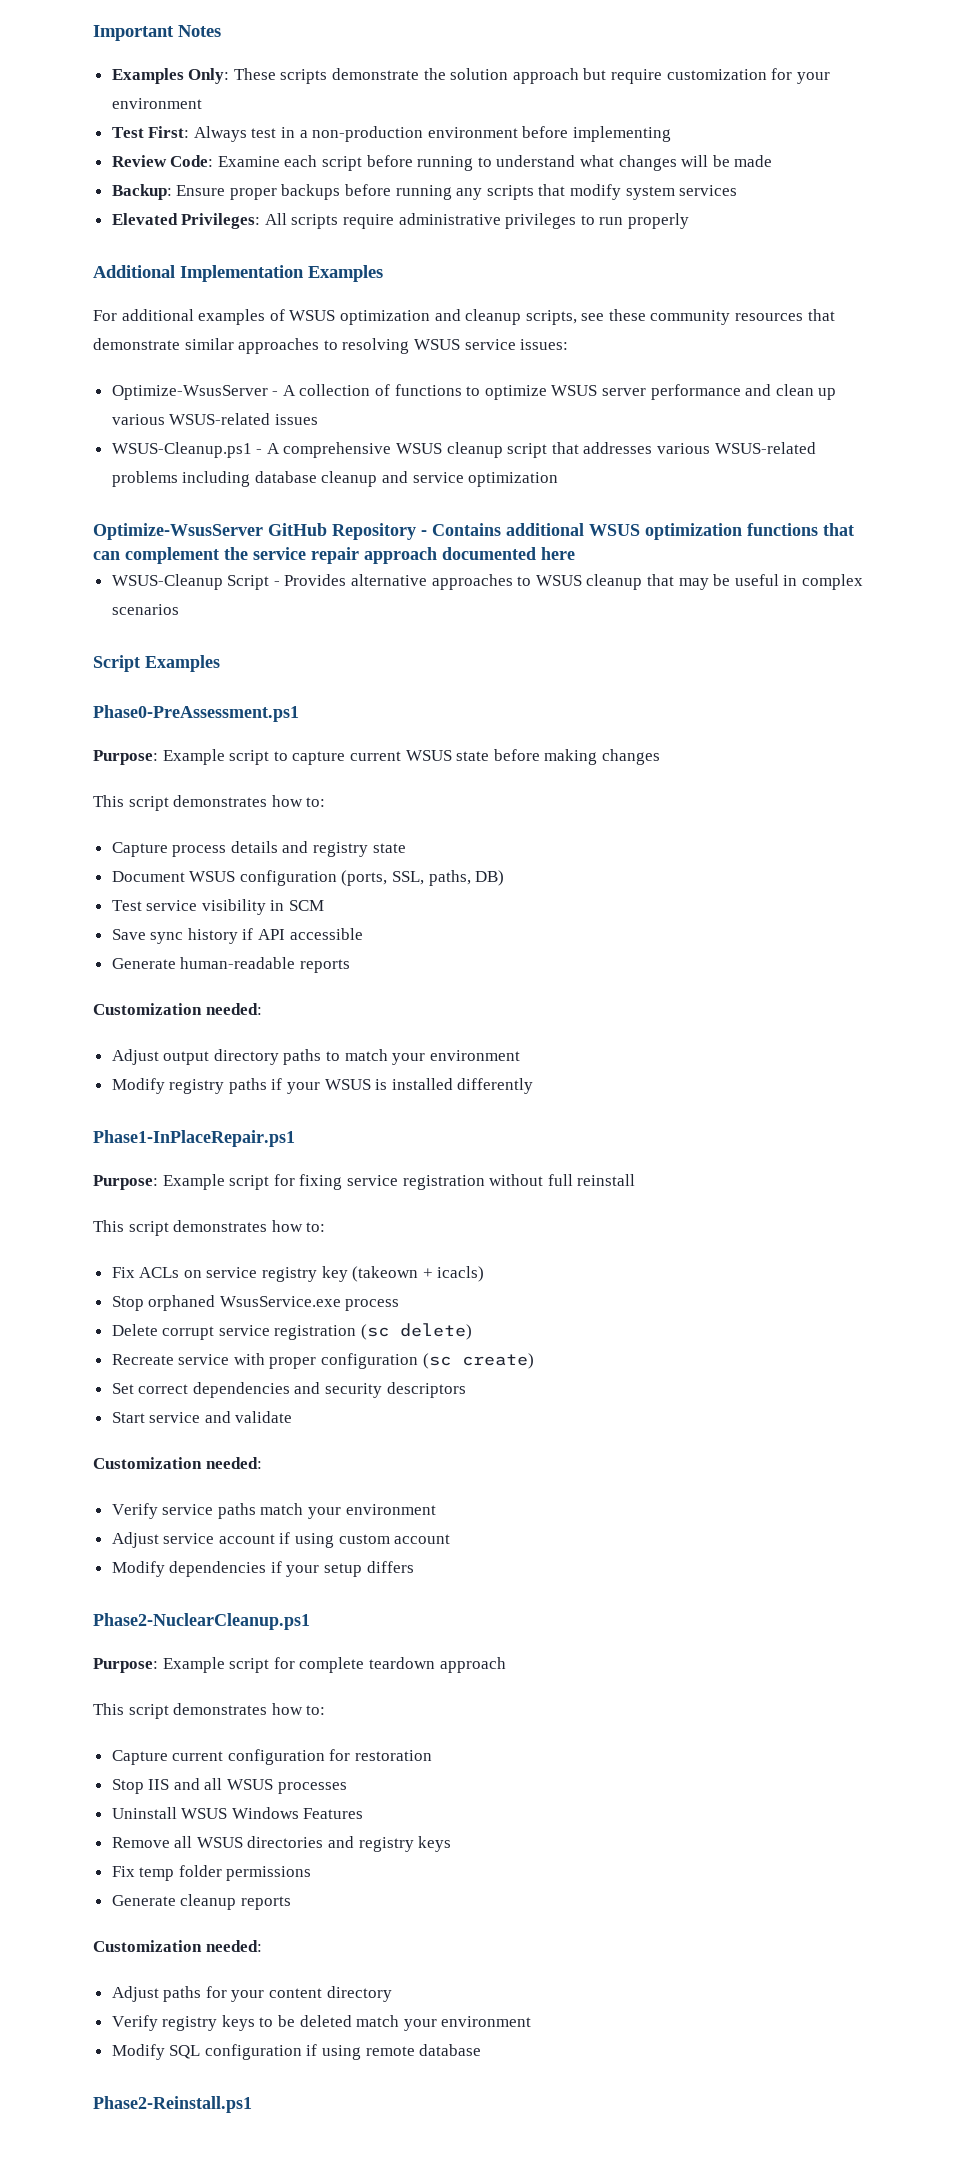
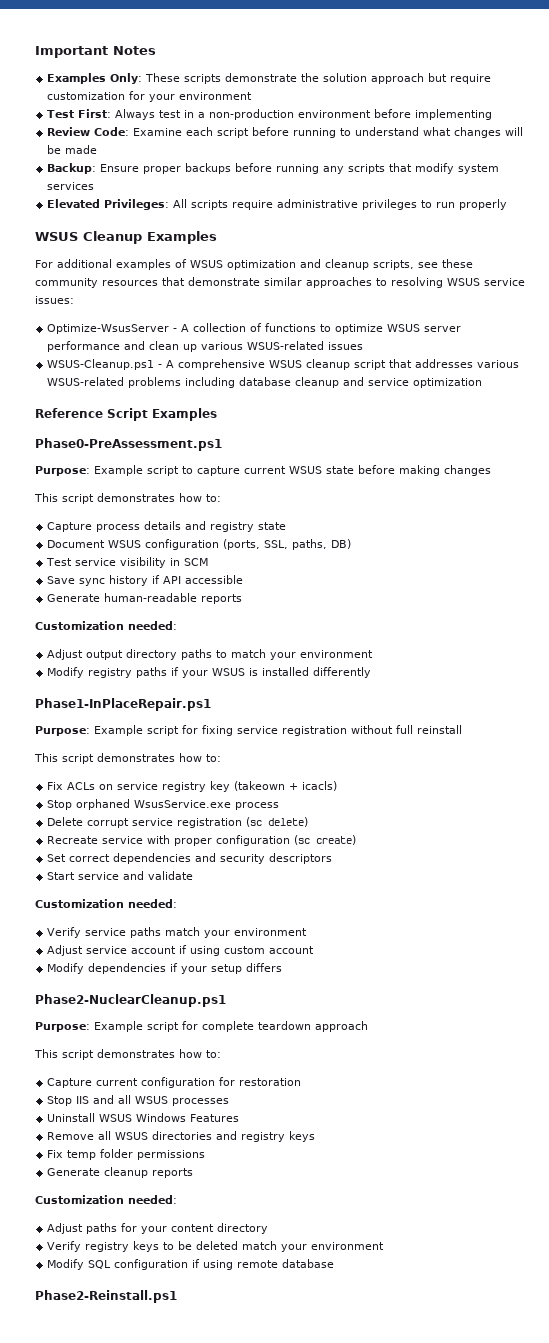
- Additional Implementation Examples
+ WSUS Cleanup Examples
- Optimize-WsusServer GitHub Repository - Contains additional WSUS optimization functions that can complement the service repair approach documented here
- WSUS-Cleanup Script - Provides alternative approaches to WSUS cleanup that may be useful in complex scenarios
- Script Examples
+ Reference Script Examples

